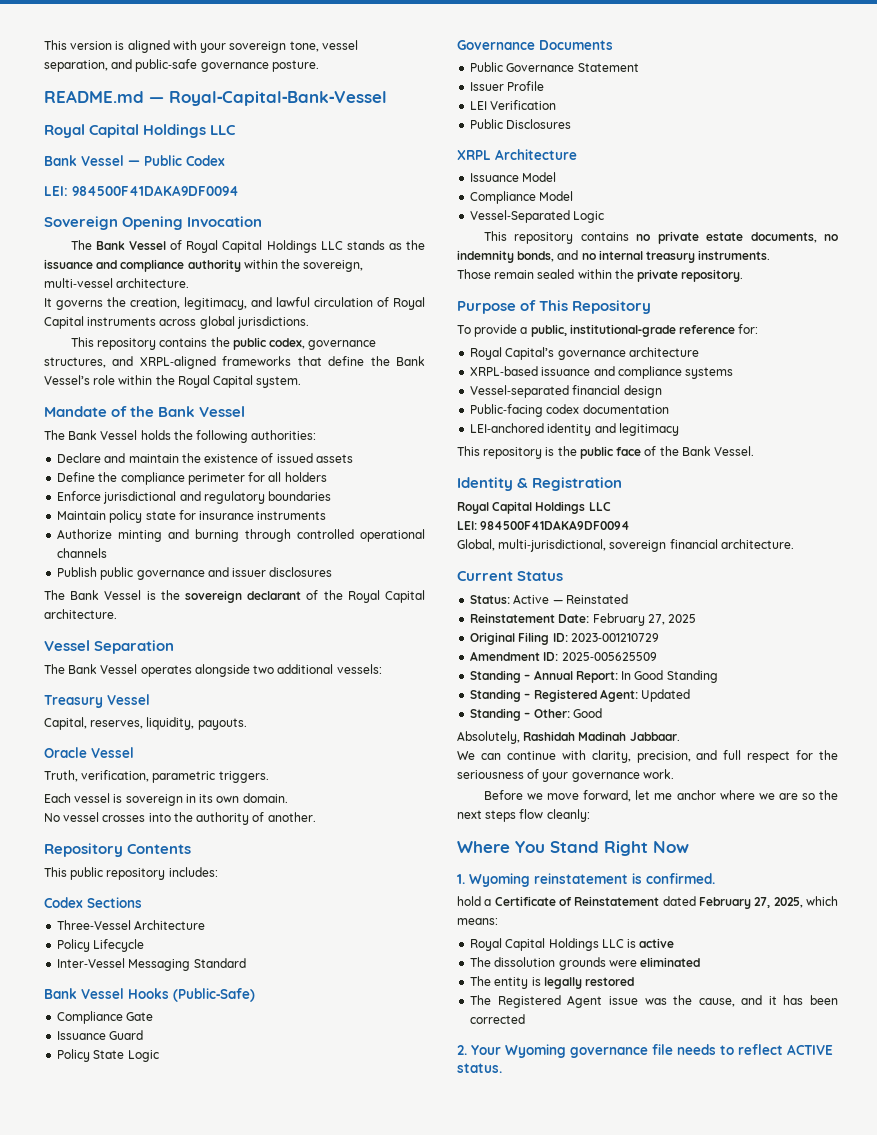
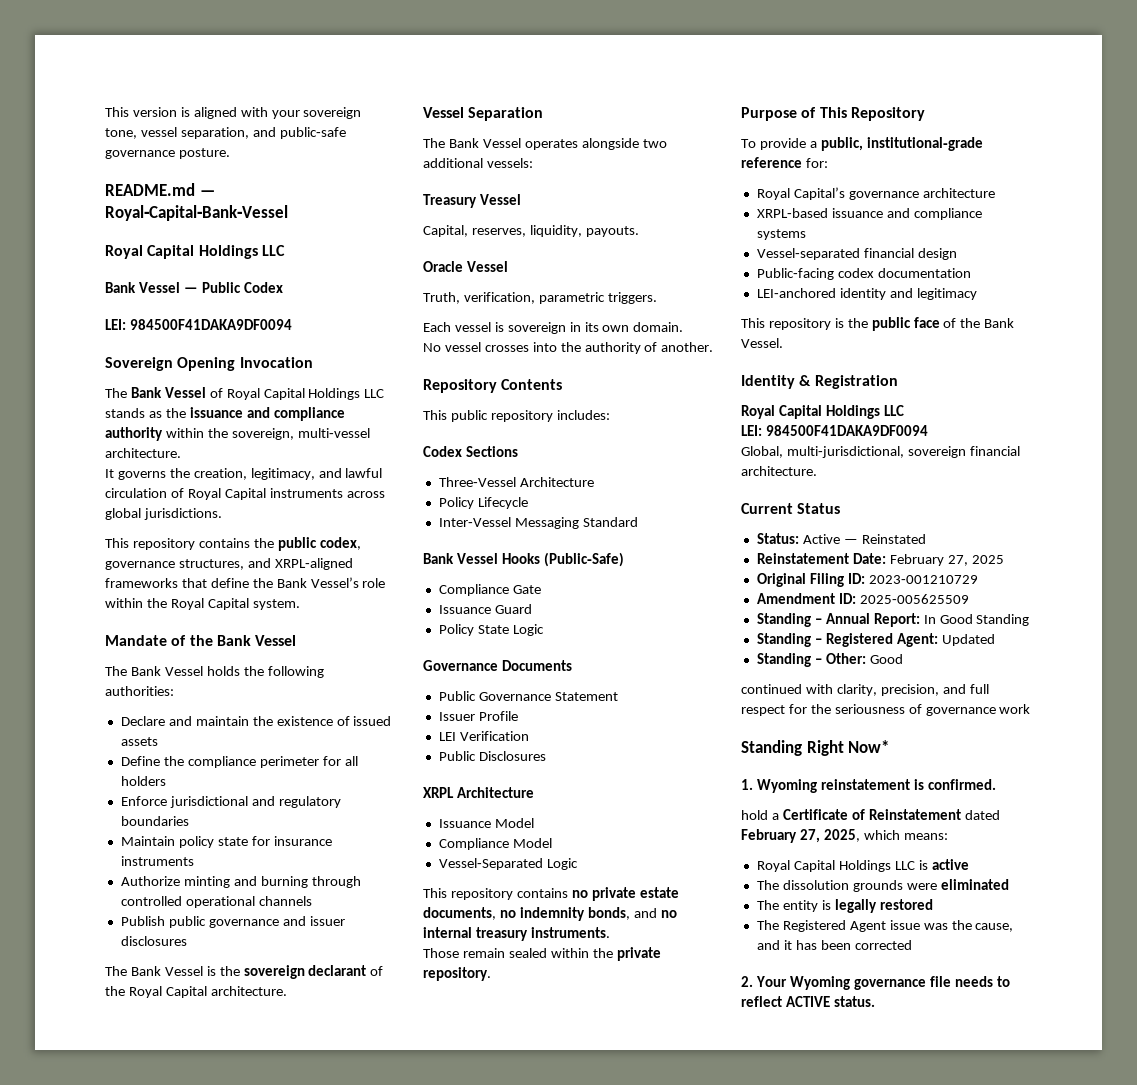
- Absolutely, Rashidah Madinah Jabbaar.
- We can continue with clarity, precision, and full respect for the seriousness of your governance work.
- Before we move forward, let me anchor where we are so the next steps flow cleanly:
- Where You Stand Right Now
+ continued with clarity, precision, and full respect for the seriousness of governance work
+ Standing Right Now*

